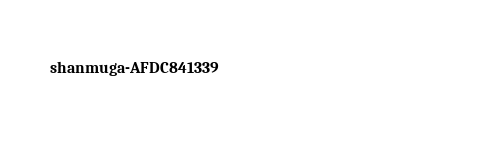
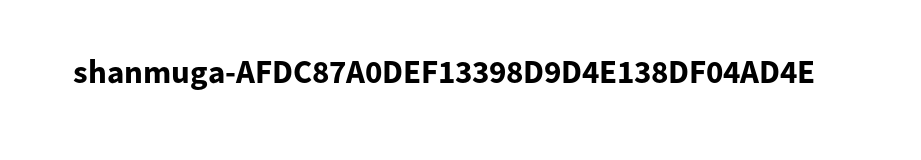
- shanmuga-AFDC841339
+ shanmuga-AFDC87A0DEF13398D9D4E138DF04AD4E

